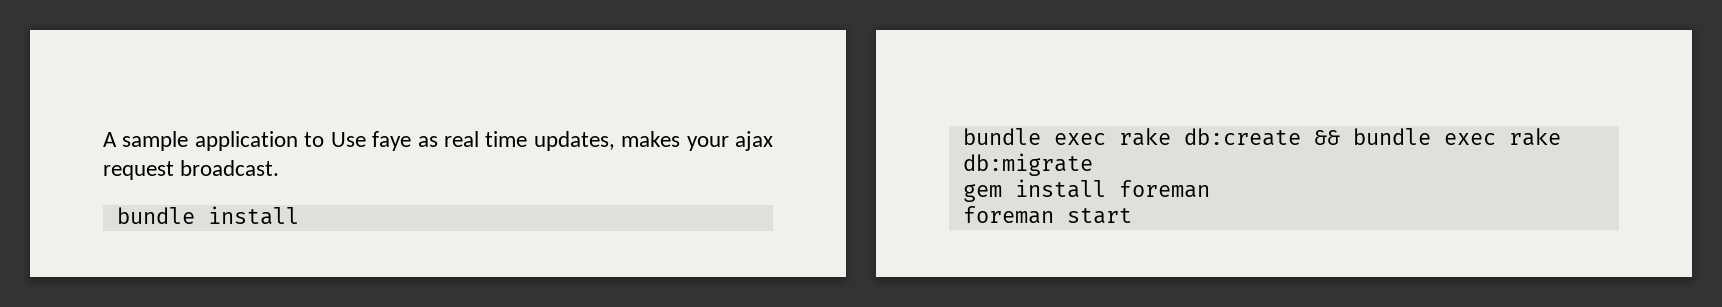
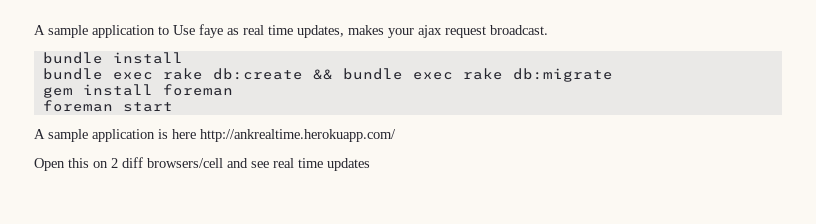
+ A sample application is here http://ankrealtime.herokuapp.com/
+ Open this on 2 diff browsers/cell and see real time updates

